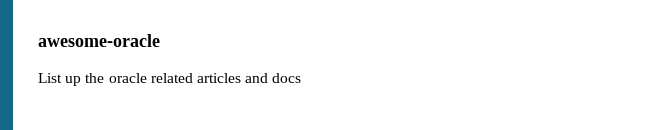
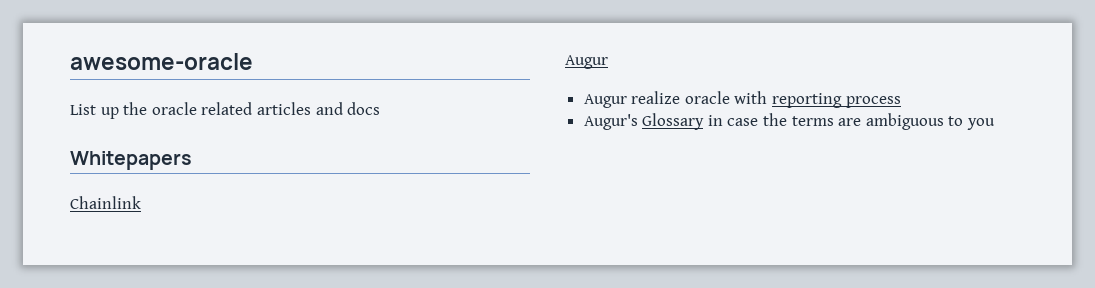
+ Whitepapers
+ Chainlink
+ Augur
+ Augur realize oracle with reporting process
+ Augur's Glossary in case the terms are ambiguous to you

